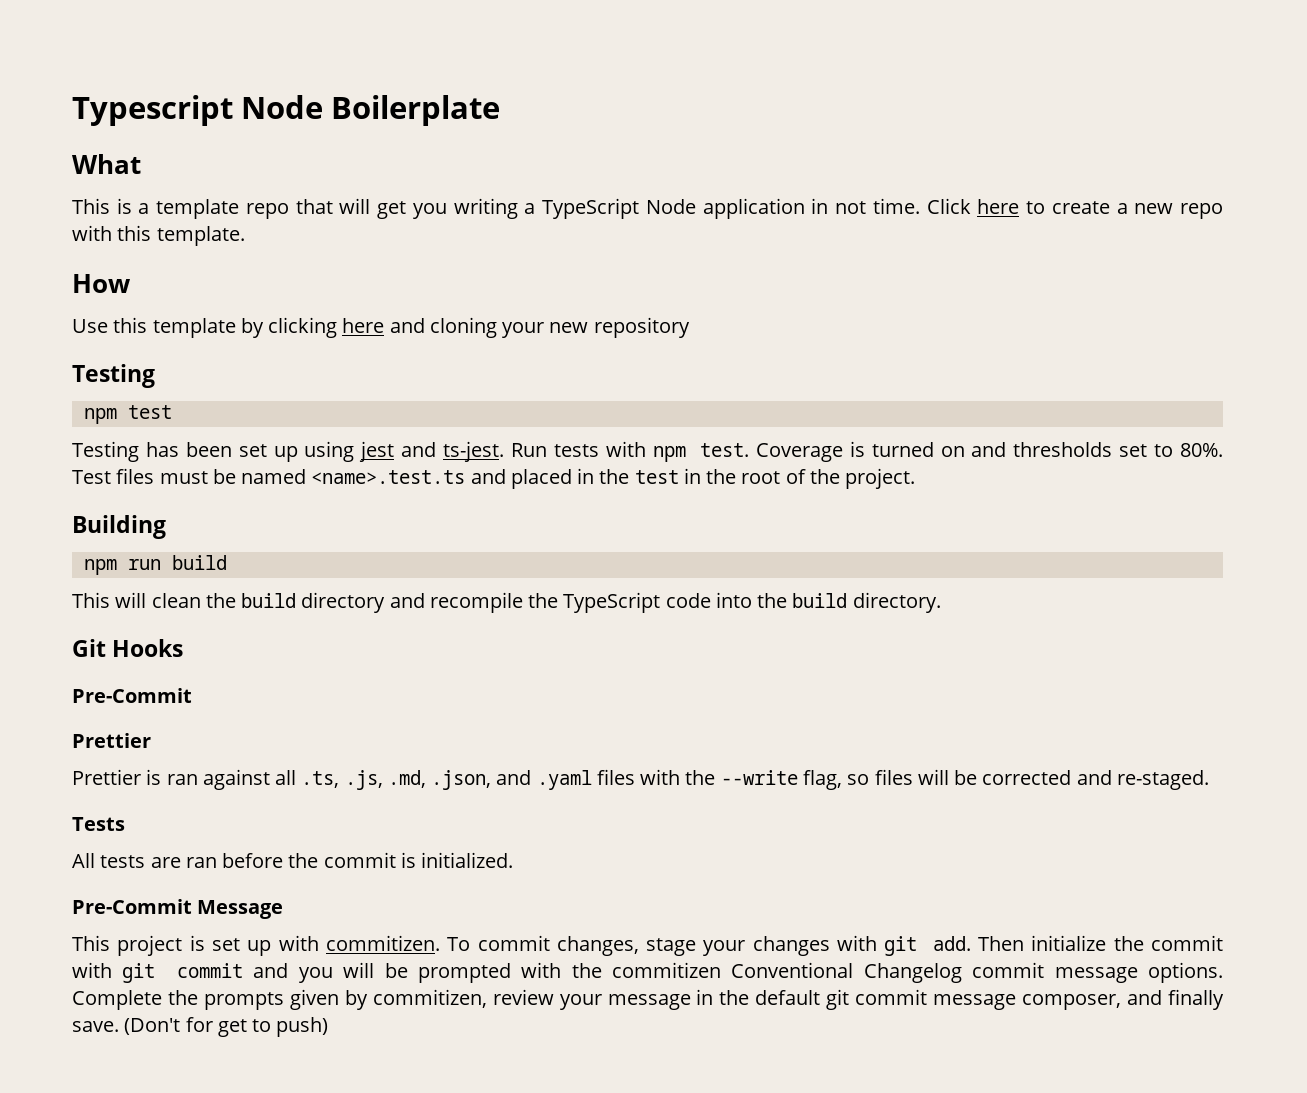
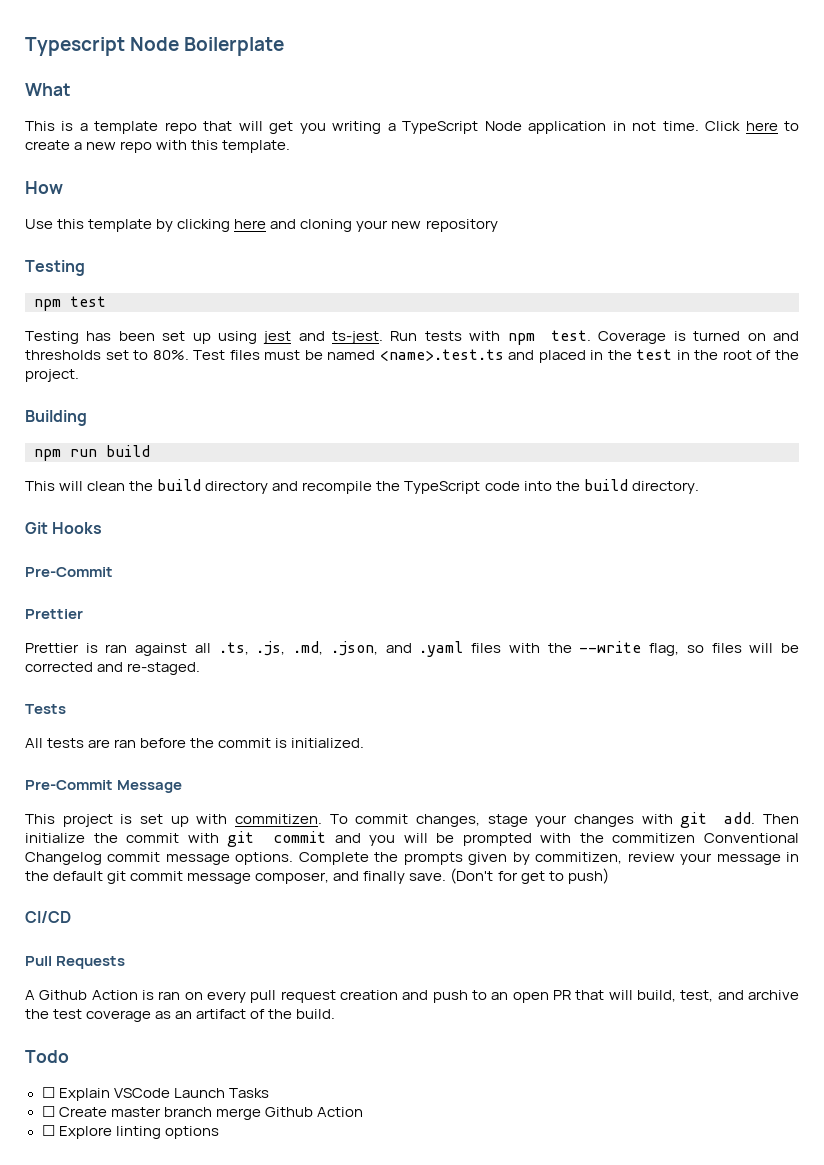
+ CI/CD
+ Pull Requests
+ A Github Action is ran on every pull request creation and push to an open PR that will build, test, and archive the test coverage as an artifact of the build.
+ Todo
+ ☐ Explain VSCode Launch Tasks
+ ☐ Create master branch merge Github Action
+ ☐ Explore linting options

